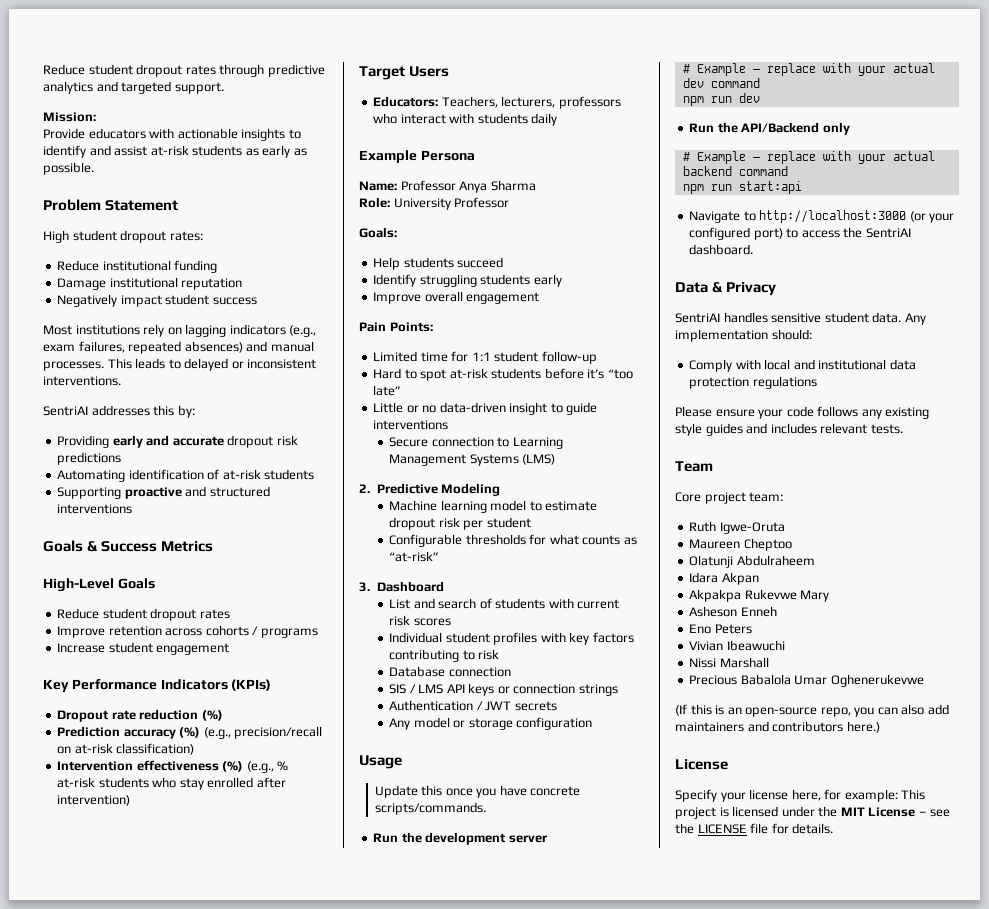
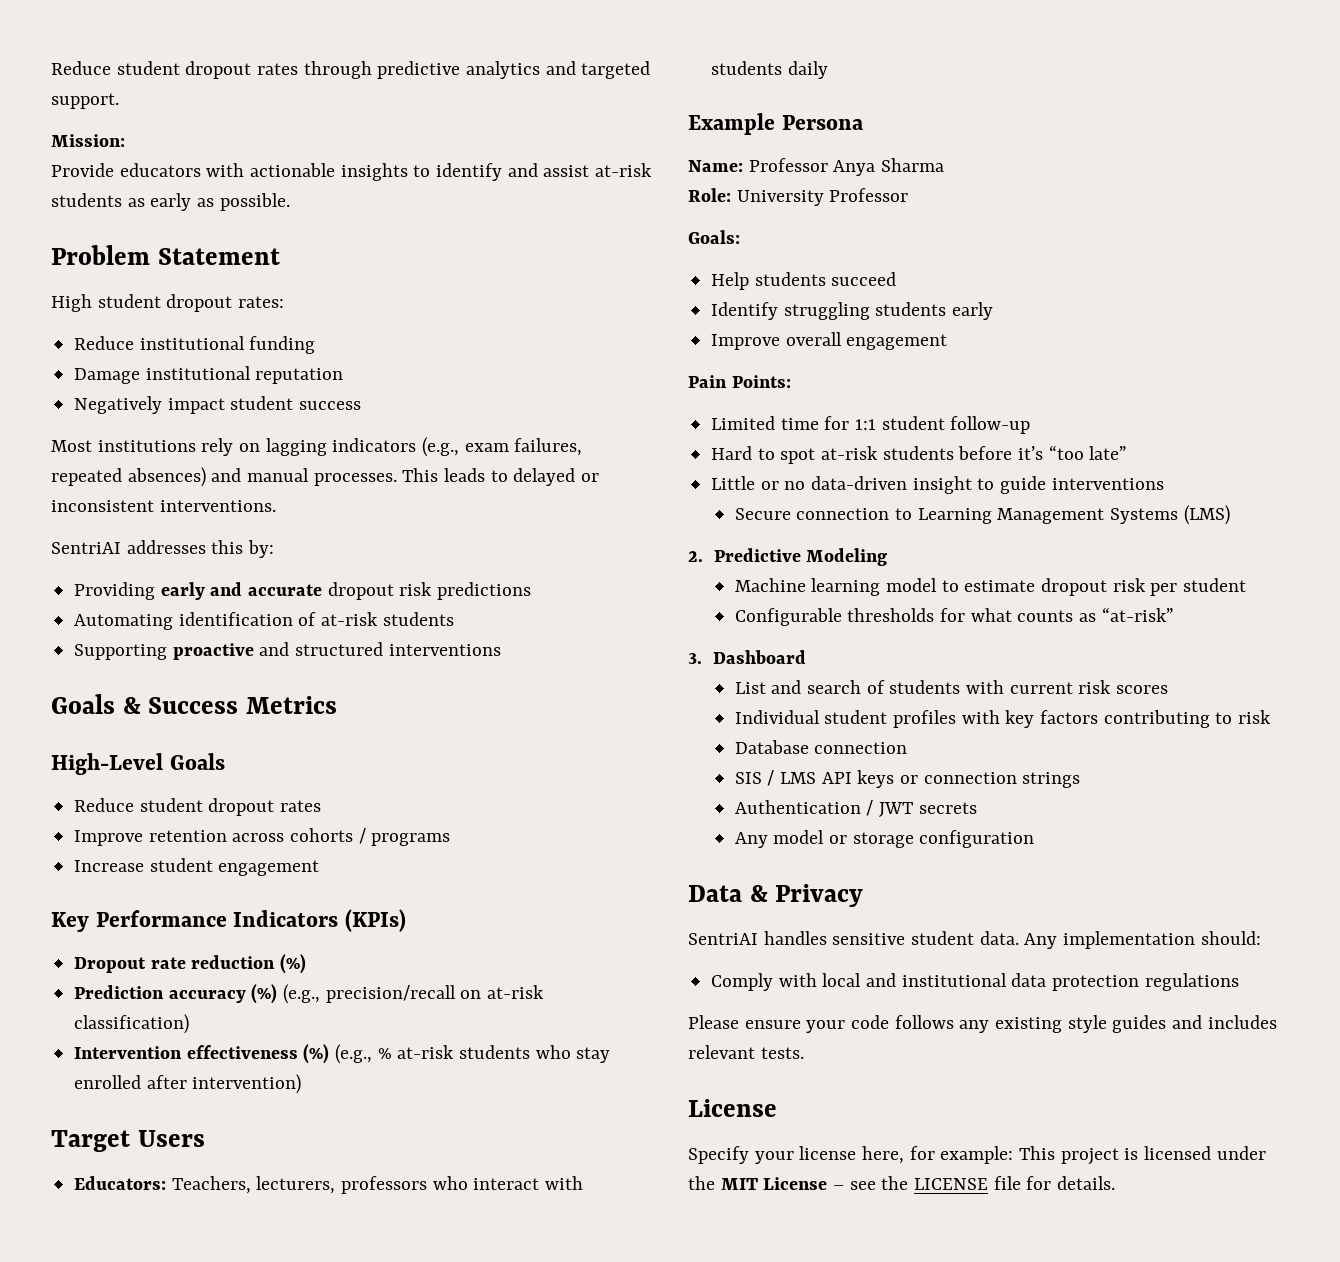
- Usage
- Update this once you have concrete scripts/commands.
- Run the development server
- # Example – replace with your actual dev command
- npm run dev
- Run the API/Backend only
- # Example – replace with your actual backend command
- npm run start:api
- Navigate to http://localhost:3000 (or your configured port) to access the SentriAI dashboard.
- Team
- Core project team:
- Ruth Igwe-Oruta
- Maureen Cheptoo
- Olatunji Abdulraheem
- Idara Akpan
- Akpakpa Rukevwe Mary
- Asheson Enneh
- Eno Peters
- Vivian Ibeawuchi
- Nissi Marshall
- Precious Babalola Umar Oghenerukevwe
- (If this is an open-source repo, you can also add maintainers and contributors here.)

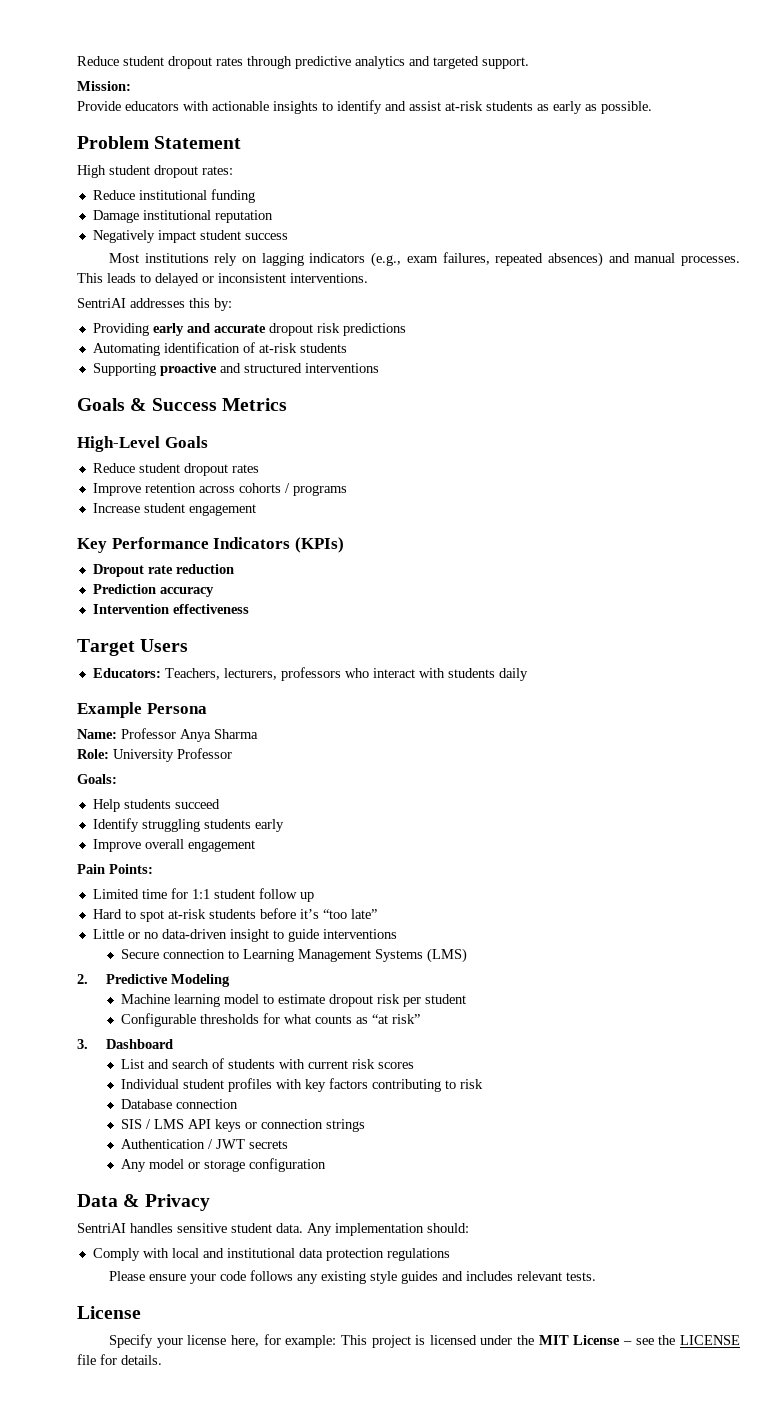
- Dropout rate reduction (%)
+ Dropout rate reduction
- Prediction accuracy (%) (e.g., precision/recall on at-risk classification)
- Intervention effectiveness (%) (e.g., % at-risk students who stay enrolled after intervention)
+ Prediction accuracy
+ Intervention effectiveness
- Limited time for 1:1 student follow-up
+ Limited time for 1:1 student follow up
- Configurable thresholds for what counts as “at-risk”
+ Configurable thresholds for what counts as “at risk”

